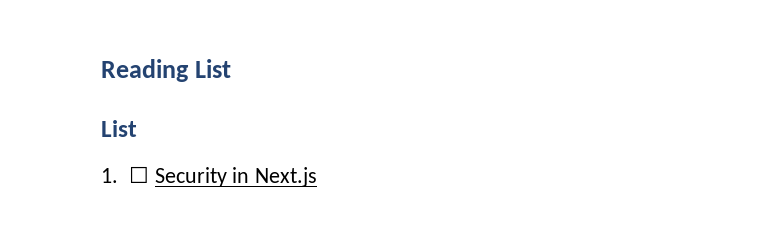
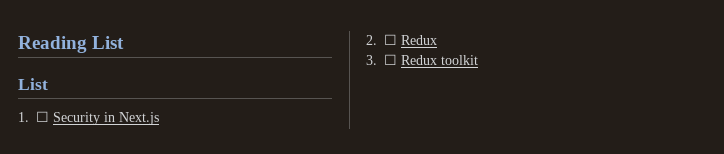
+ 2. ☐ Redux
+ 3. ☐ Redux toolkit

